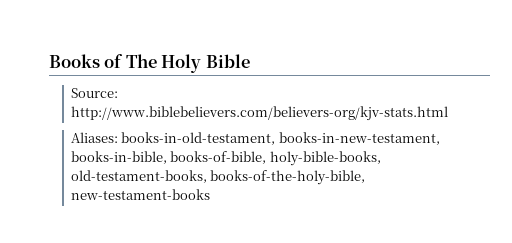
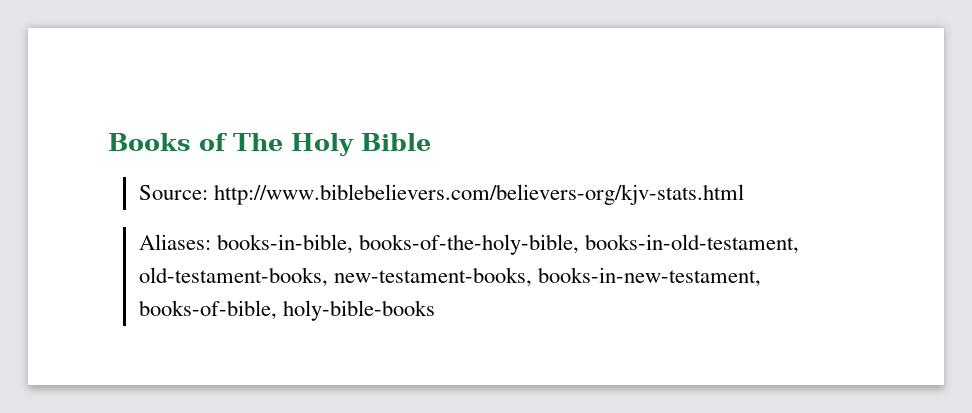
- Aliases: books-in-old-testament, books-in-new-testament, books-in-bible, books-of-bible, holy-bible-books, old-testament-books, books-of-the-holy-bible, new-testament-books
+ Aliases: books-in-bible, books-of-the-holy-bible, books-in-old-testament, old-testament-books, new-testament-books, books-in-new-testament, books-of-bible, holy-bible-books

